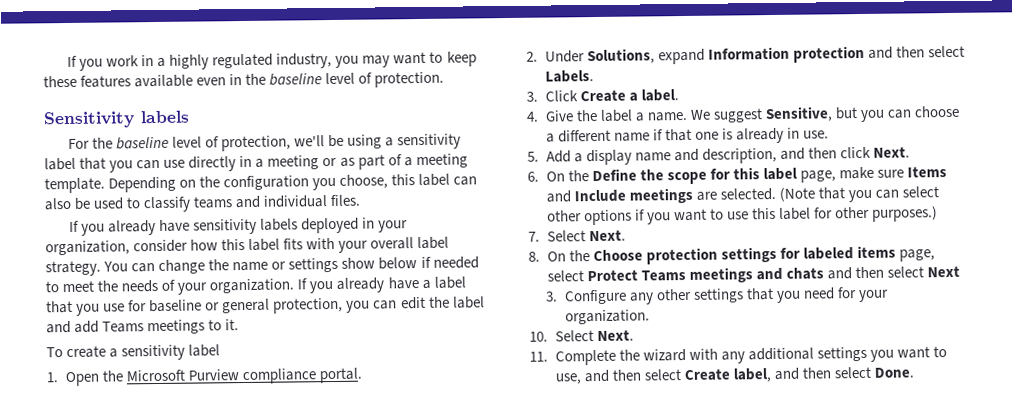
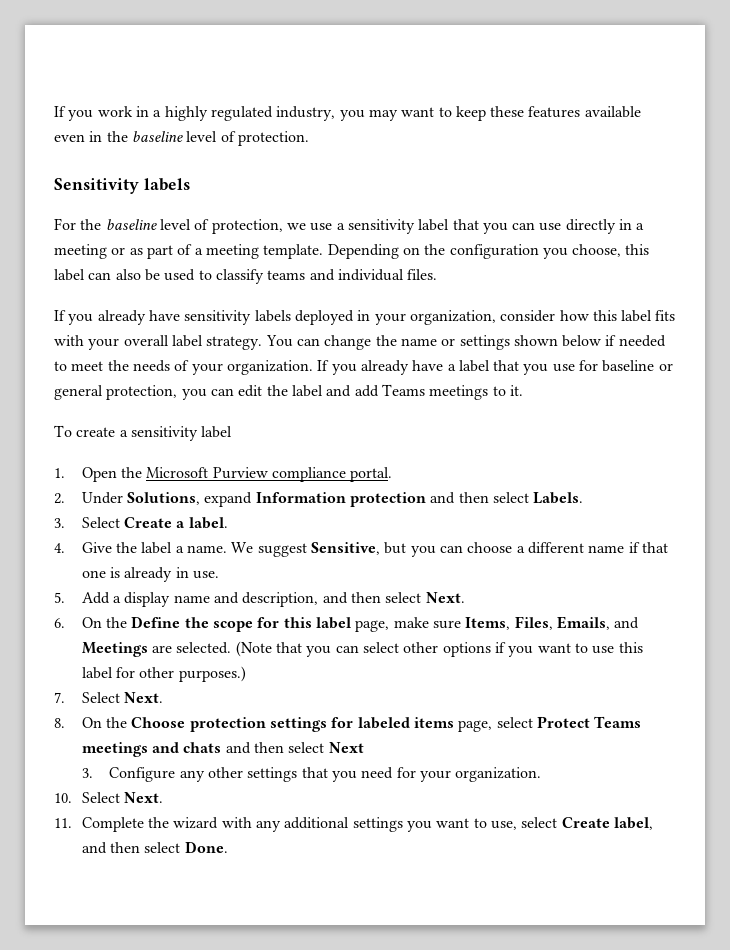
- For the baseline level of protection, we'll be using a sensitivity label that you can use directly in a meeting or as part of a meeting template.
+ For the baseline level of protection, we use a sensitivity label that you can use directly in a meeting or as part of a meeting template.
- You can change the name or settings show below if needed to meet the needs of your organization.
+ You can change the name or settings shown below if needed to meet the needs of your organization.
- 3. Click Create a label.
+ 3. Select Create a label.
- 5. Add a display name and description, and then click Next.
+ 5. Add a display name and description, and then select Next.
- 6. On the Define the scope for this label page, make sure Items and Include meetings are selected.
+ 6. On the Define the scope for this label page, make sure Items, Files, Emails, and Meetings are selected.
- 11. Complete the wizard with any additional settings you want to use, and then select Create label, and then select Done.
+ 11. Complete the wizard with any additional settings you want to use, select Create label, and then select Done.

